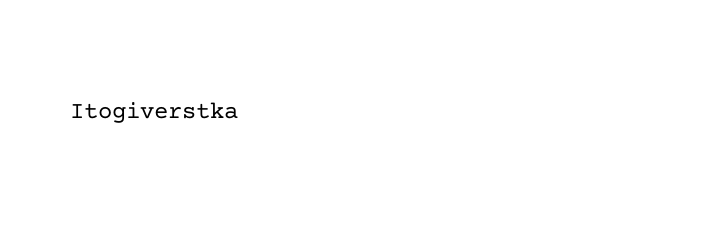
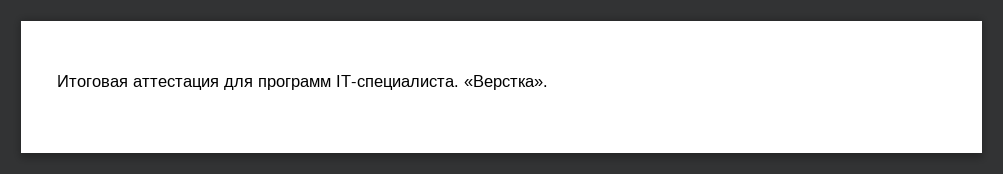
- Itogiverstka
+ Итоговая аттестация для программ IT-специалиста. «Верстка».

